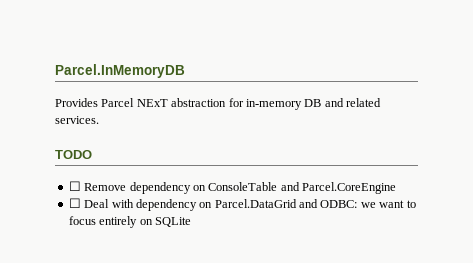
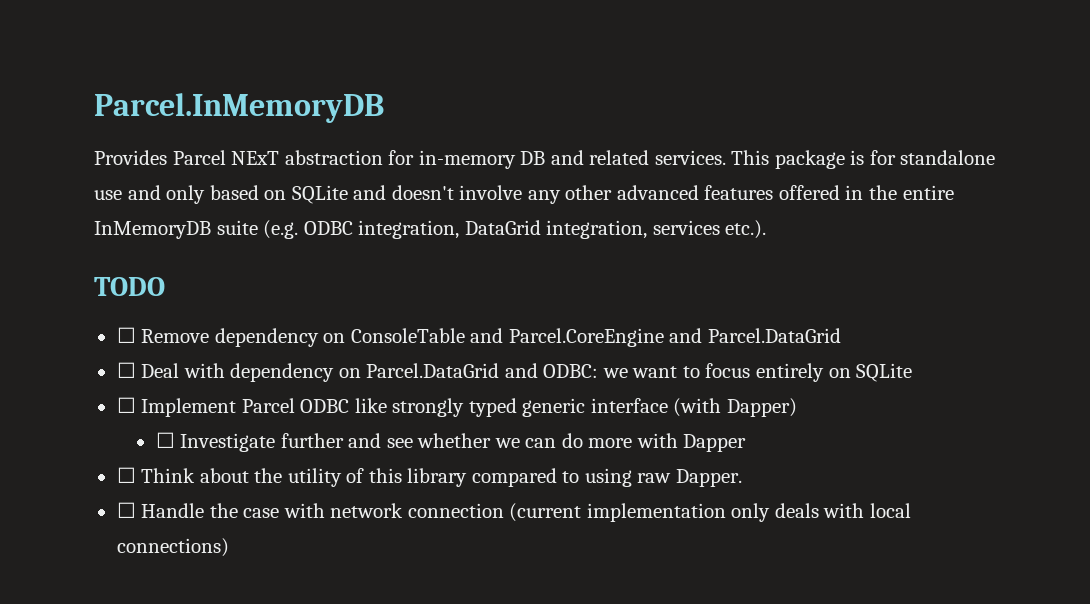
+ This package is for standalone use and only based on SQLite and doesn't involve any other advanced features offered in the entire InMemoryDB suite (e.g. ODBC integration, DataGrid integration, services etc.).
- ☐ Remove dependency on ConsoleTable and Parcel.CoreEngine
+ ☐ Remove dependency on ConsoleTable and Parcel.CoreEngine and Parcel.DataGrid
+ ☐ Implement Parcel ODBC like strongly typed generic interface (with Dapper)
+ ☐ Investigate further and see whether we can do more with Dapper
+ ☐ Think about the utility of this library compared to using raw Dapper.
+ ☐ Handle the case with network connection (current implementation only deals with local connections)

